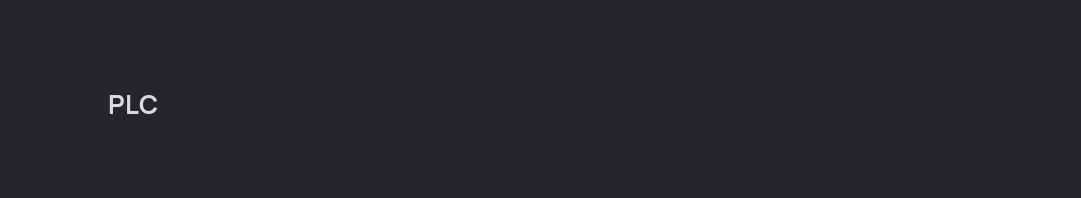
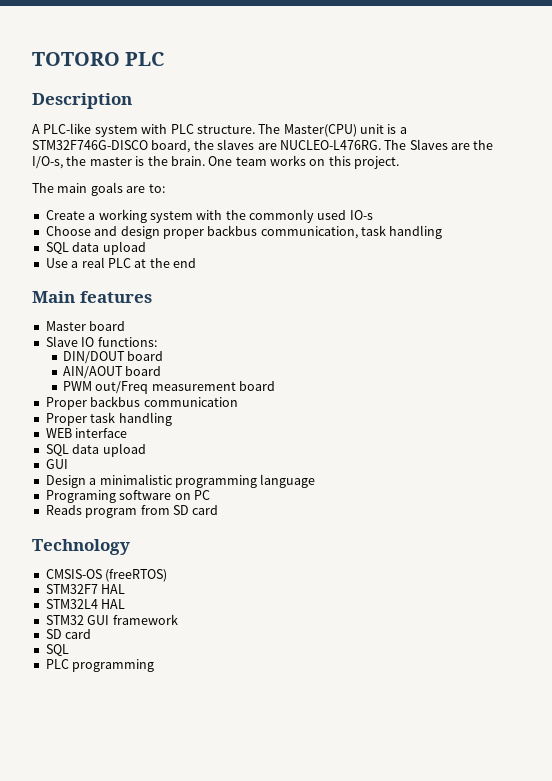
- PLC
+ TOTORO PLC
+ Description
+ A PLC-like system with PLC structure. The Master(CPU) unit is a STM32F746G-DISCO board, the slaves are NUCLEO-L476RG. The Slaves are the I/O-s, the master is the brain. One team works on this project.
+ The main goals are to:
+ Create a working system with the commonly used IO-s
+ Choose and design proper backbus communication, task handling
+ SQL data upload
+ Use a real PLC at the end
+ Main features
+ Master board
+ Slave IO functions:
+ DIN/DOUT board
+ AIN/AOUT board
+ PWM out/Freq measurement board
+ Proper backbus communication
+ Proper task handling
+ WEB interface
+ SQL data upload
+ GUI
+ Design a minimalistic programming language
+ Programing software on PC
+ Reads program from SD card
+ Technology
+ CMSIS-OS (freeRTOS)
+ STM32F7 HAL
+ STM32L4 HAL
+ STM32 GUI framework
+ SD card
+ SQL
+ PLC programming

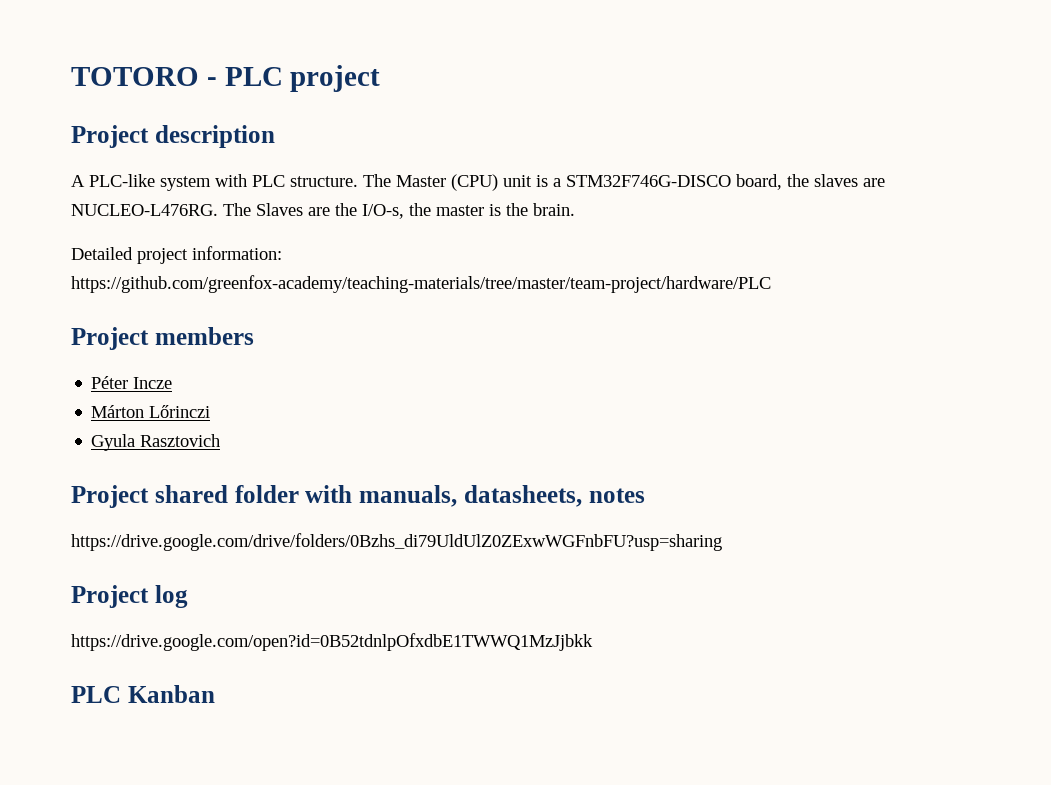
- TOTORO PLC
- Description
+ TOTORO - PLC project
+ Project description
- The Master(CPU) unit is a STM32F746G-DISCO board, the slaves are NUCLEO-L476RG.
+ The Master (CPU) unit is a STM32F746G-DISCO board, the slaves are NUCLEO-L476RG.
- The Slaves are the I/O-s, the master is the brain. One team works on this project.
- The main goals are to:
- Create a working system with the commonly used IO-s
- Choose and design proper backbus communication, task handling
- SQL data upload
- Use a real PLC at the end
- Main features
- Master board
- Slave IO functions:
- DIN/DOUT board
- AIN/AOUT board
- PWM out/Freq measurement board
- Proper backbus communication
- Proper task handling
- WEB interface
- SQL data upload
- GUI
- Design a minimalistic programming language
- Programing software on PC
- Reads program from SD card
- Technology
- CMSIS-OS (freeRTOS)
- STM32F7 HAL
- STM32L4 HAL
- STM32 GUI framework
- SD card
- SQL
- PLC programming
+ The Slaves are the I/O-s, the master is the brain.
+ Detailed project information: https://github.com/greenfox-academy/teaching-materials/tree/master/team-project/hardware/PLC
+ Project members
+ Péter Incze
+ Márton Lőrinczi
+ Gyula Rasztovich
+ Project shared folder with manuals, datasheets, notes
+ https://drive.google.com/drive/folders/0Bzhs_di79UldUlZ0ZExwWGFnbFU?usp=sharing
+ Project log
+ https://drive.google.com/open?id=0B52tdnlpOfxdbE1TWWQ1MzJjbkk
+ PLC Kanban

